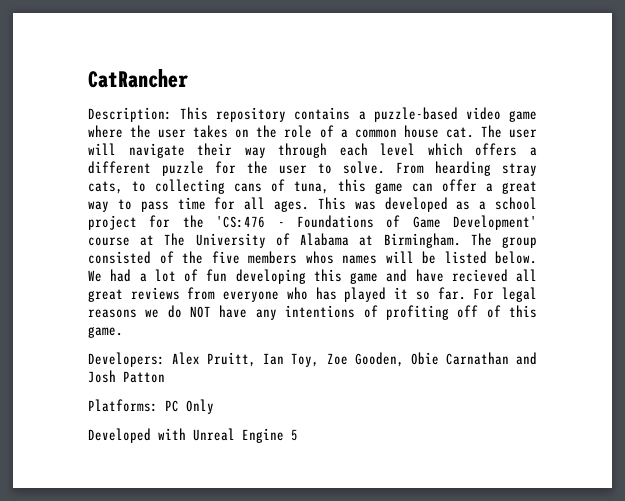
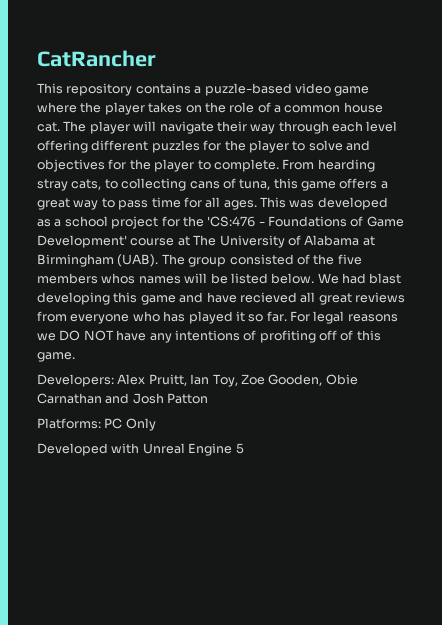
- Description: This repository contains a puzzle-based video game where the user takes on the role of a common house cat.
+ This repository contains a puzzle-based video game where the player takes on the role of a common house cat.
- The user will navigate their way through each level which offers a different puzzle for the user to solve.
+ The player will navigate their way through each level offering different puzzles for the player to solve and objectives for the player to complete.
- From hearding stray cats, to collecting cans of tuna, this game can offer a great way to pass time for all ages.
+ From hearding stray cats, to collecting cans of tuna, this game offers a great way to pass time for all ages.
- This was developed as a school project for the 'CS:476 - Foundations of Game Development' course at The University of Alabama at Birmingham.
+ This was developed as a school project for the 'CS:476 - Foundations of Game Development' course at The University of Alabama at Birmingham (UAB).
- We had a lot of fun developing this game and have recieved all great reviews from everyone who has played it so far.
+ We had blast developing this game and have recieved all great reviews from everyone who has played it so far.
- For legal reasons we do NOT have any intentions of profiting off of this game.
+ For legal reasons we DO NOT have any intentions of profiting off of this game.

